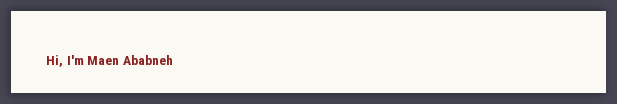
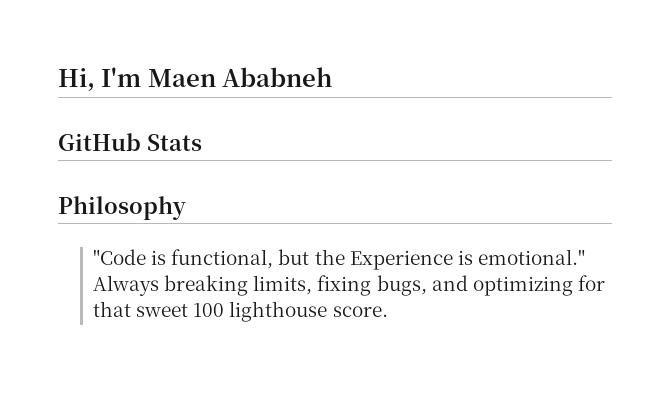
+ GitHub Stats
+ Philosophy
+ "Code is functional, but the Experience is emotional." Always breaking limits, fixing bugs, and optimizing for that sweet 100 lighthouse score.

